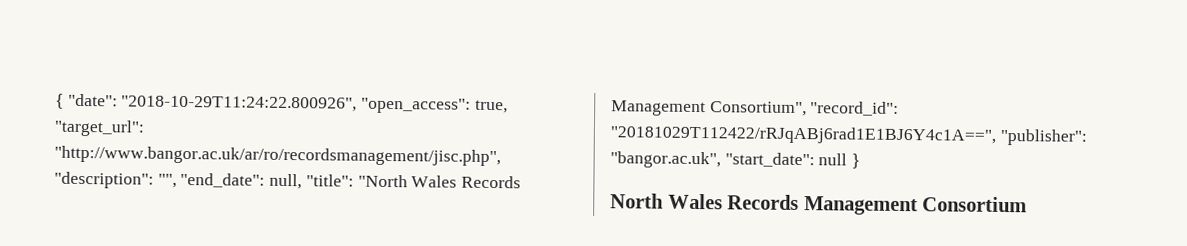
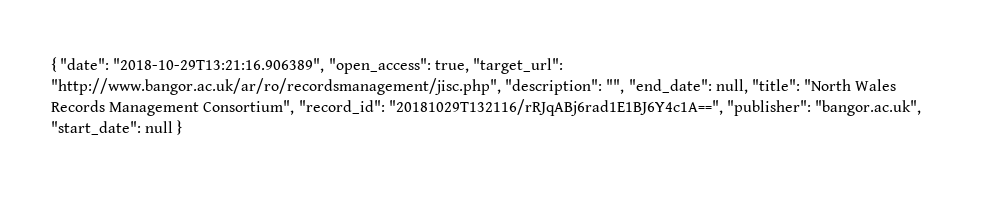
- { "date": "2018-10-29T11:24:22.800926", "open_access": true, "target_url": "http://www.bangor.ac.uk/ar/ro/recordsmanagement/jisc.php", "description": "", "end_date": null, "title": "North Wales Records Management Consortium", "record_id": "20181029T112422/rRJqABj6rad1E1BJ6Y4c1A==", "publisher": "bangor.ac.uk", "start_date": null }
+ { "date": "2018-10-29T13:21:16.906389", "open_access": true, "target_url": "http://www.bangor.ac.uk/ar/ro/recordsmanagement/jisc.php", "description": "", "end_date": null, "title": "North Wales Records Management Consortium", "record_id": "20181029T132116/rRJqABj6rad1E1BJ6Y4c1A==", "publisher": "bangor.ac.uk", "start_date": null }
- North Wales Records Management Consortium

